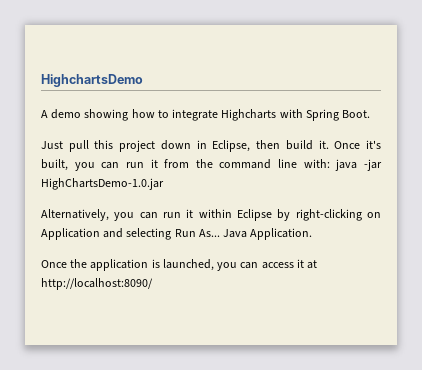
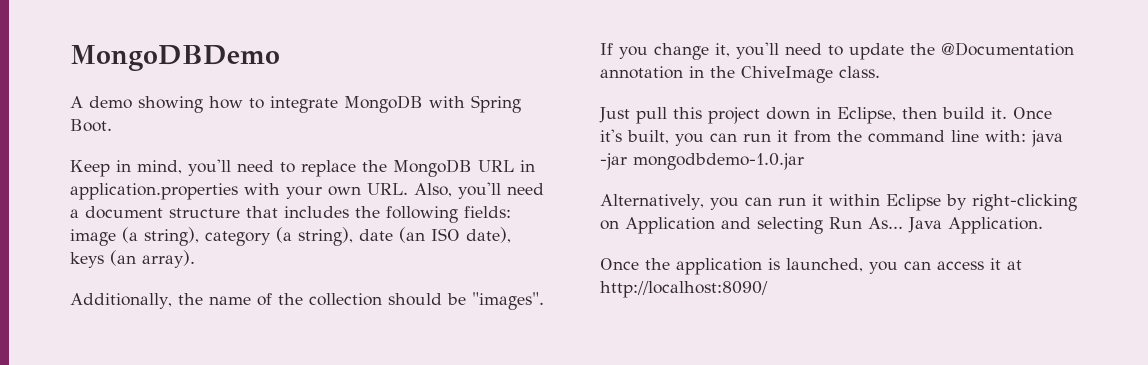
- HighchartsDemo
+ MongoDBDemo
- A demo showing how to integrate Highcharts with Spring Boot.
+ A demo showing how to integrate MongoDB with Spring Boot.
+ Keep in mind, you'll need to replace the MongoDB URL in application.properties with your own URL. Also, you'll need a document structure that includes the following fields: image (a string), category (a string), date (an ISO date), keys (an array).
+ Additionally, the name of the collection should be "images". If you change it, you'll need to update the @Documentation annotation in the ChiveImage class.
- Once it's built, you can run it from the command line with: java -jar HighChartsDemo-1.0.jar
+ Once it's built, you can run it from the command line with: java -jar mongodbdemo-1.0.jar

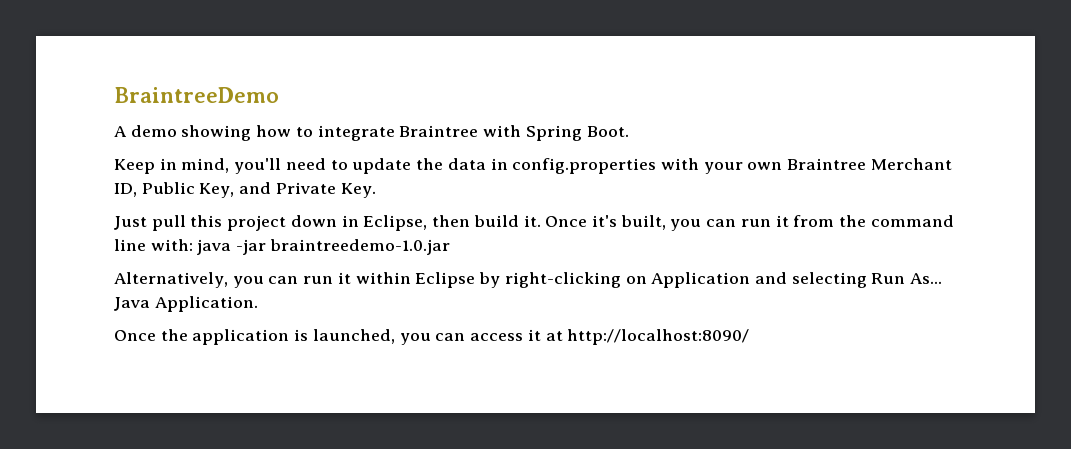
- MongoDBDemo
+ BraintreeDemo
- A demo showing how to integrate MongoDB with Spring Boot.
+ A demo showing how to integrate Braintree with Spring Boot.
- Keep in mind, you'll need to replace the MongoDB URL in application.properties with your own URL. Also, you'll need a document structure that includes the following fields: image (a string), category (a string), date (an ISO date), keys (an array).
- Additionally, the name of the collection should be "images". If you change it, you'll need to update the @Documentation annotation in the ChiveImage class.
+ Keep in mind, you'll need to update the data in config.properties with your own Braintree Merchant ID, Public Key, and Private Key.
- Once it's built, you can run it from the command line with: java -jar mongodbdemo-1.0.jar
+ Once it's built, you can run it from the command line with: java -jar braintreedemo-1.0.jar

